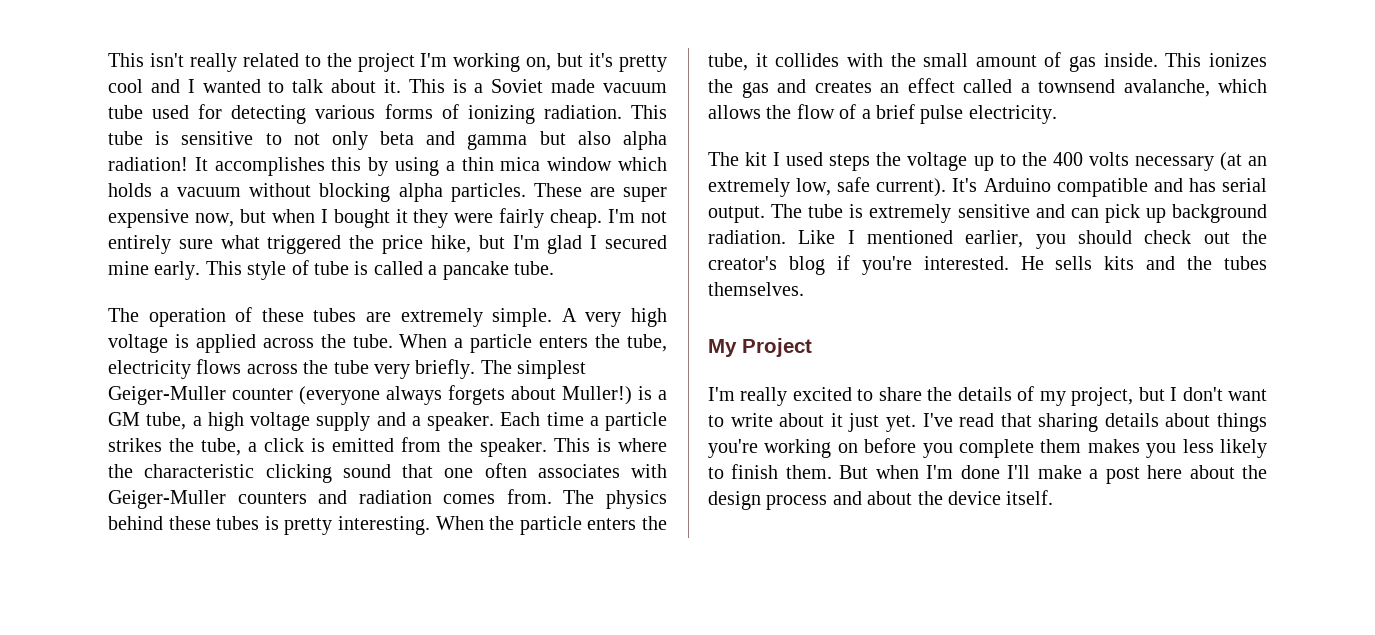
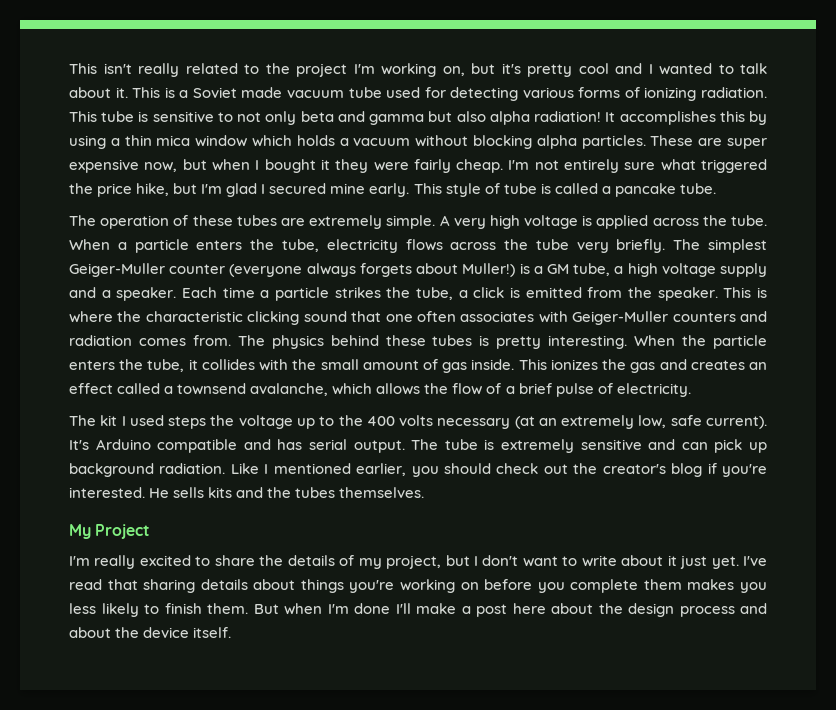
- This ionizes the gas and creates an effect called a townsend avalanche, which allows the flow of a brief pulse electricity.
+ This ionizes the gas and creates an effect called a townsend avalanche, which allows the flow of a brief pulse of electricity.

